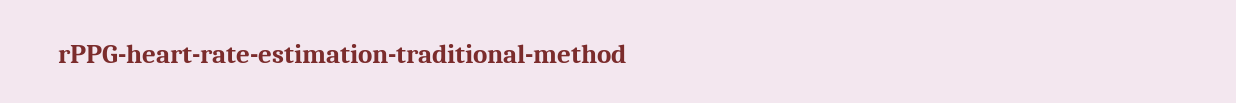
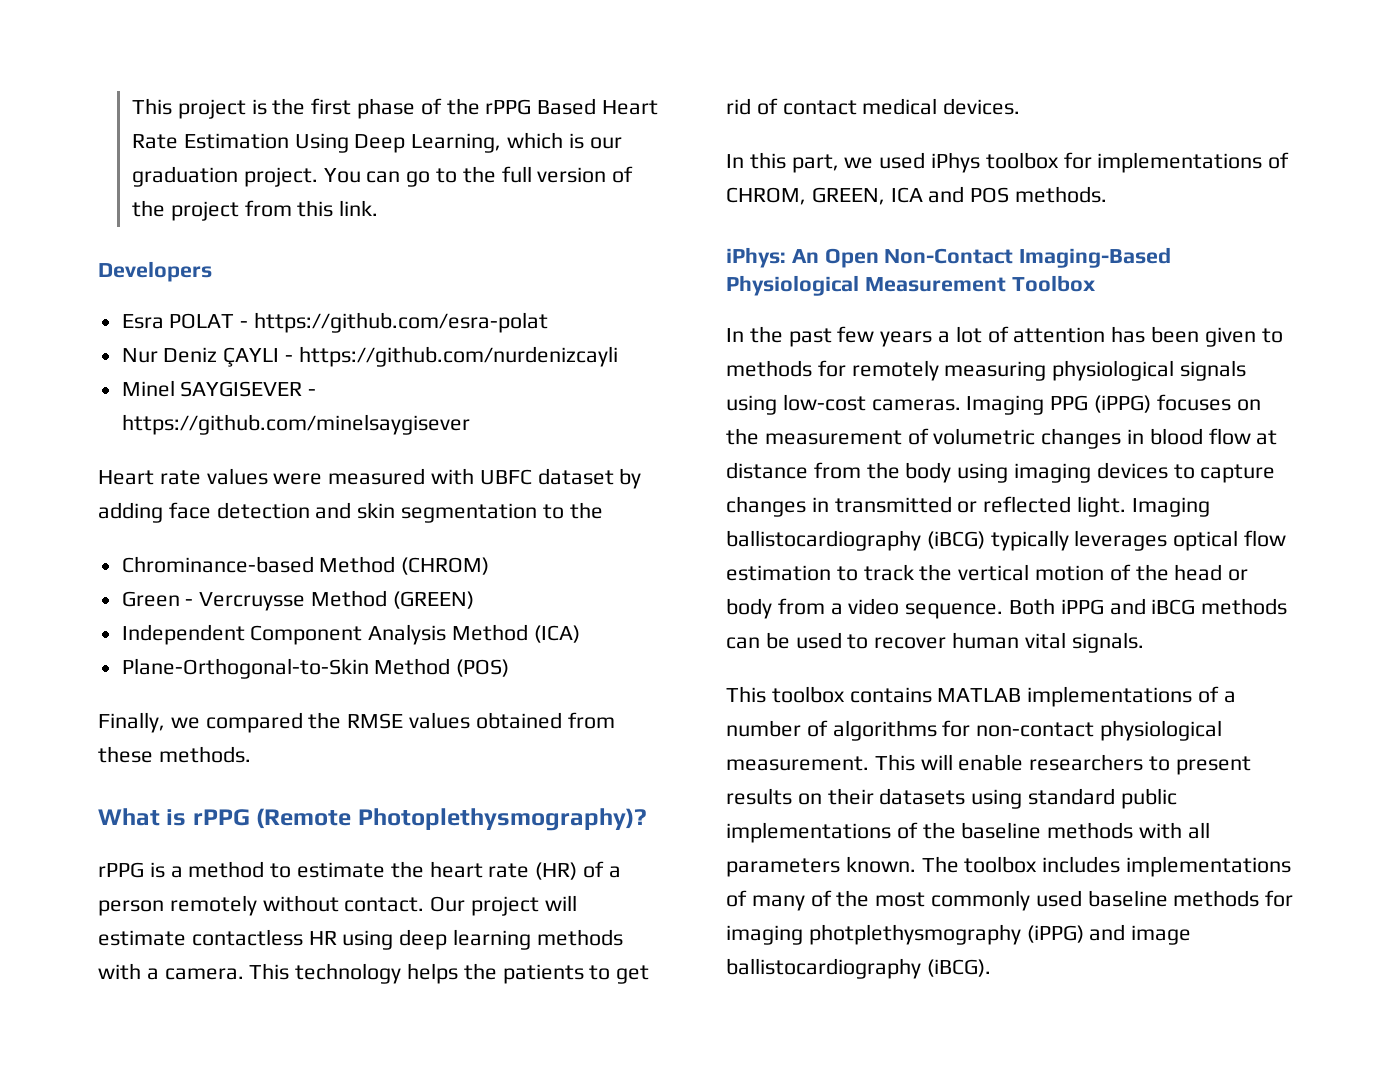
- rPPG-heart-rate-estimation-traditional-method
+ This project is the first phase of the rPPG Based Heart Rate Estimation Using Deep Learning, which is our graduation project. You can go to the full version of the project from this link.
+ Developers
+ Esra POLAT - https://github.com/esra-polat
+ Nur Deniz ÇAYLI - https://github.com/nurdenizcayli
+ Minel SAYGISEVER - https://github.com/minelsaygisever
+ Heart rate values were measured with UBFC dataset by adding face detection and skin segmentation to the
+ Chrominance-based Method (CHROM)
+ Green - Vercruysse Method (GREEN)
+ Independent Component Analysis Method (ICA)
+ Plane-Orthogonal-to-Skin Method (POS)
+ Finally, we compared the RMSE values obtained from these methods.
+ What is rPPG (Remote Photoplethysmography)?
+ rPPG is a method to estimate the heart rate (HR) of a person remotely without contact. Our project will estimate contactless HR using deep learning methods with a camera. This technology helps the patients to get rid of contact medical devices.
+ In this part, we used iPhys toolbox for implementations of CHROM, GREEN, ICA and POS methods.
+ iPhys: An Open Non-Contact Imaging-Based Physiological Measurement Toolbox
+ In the past few years a lot of attention has been given to methods for remotely measuring physiological signals using low-cost cameras. Imaging PPG (iPPG) focuses on the measurement of volumetric changes in blood flow at distance from the body using imaging devices to capture changes in transmitted or reflected light. Imaging ballistocardiography (iBCG) typically leverages optical flow estimation to track the vertical motion of the head or body from a video sequence. Both iPPG and iBCG methods can be used to recover human vital signals.
+ This toolbox contains MATLAB implementations of a number of algorithms for non-contact physiological measurement. This will enable researchers to present results on their datasets using standard public implementations of the baseline methods with all parameters known. The toolbox includes implementations of many of the most commonly used baseline methods for imaging photplethysmography (iPPG) and image ballistocardiography (iBCG).

